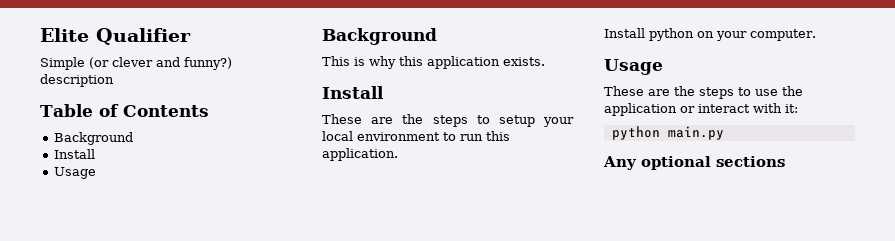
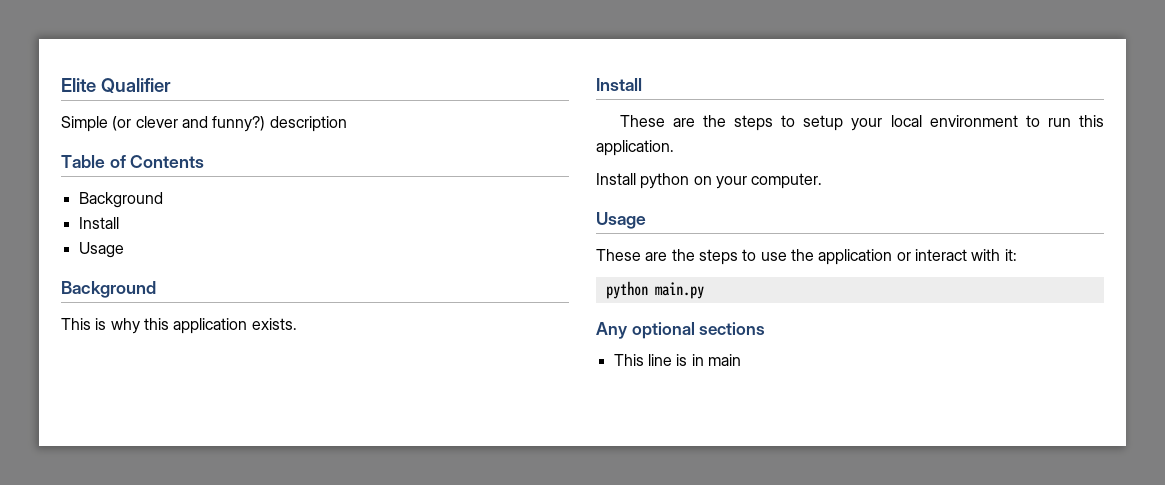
+ This line is in main

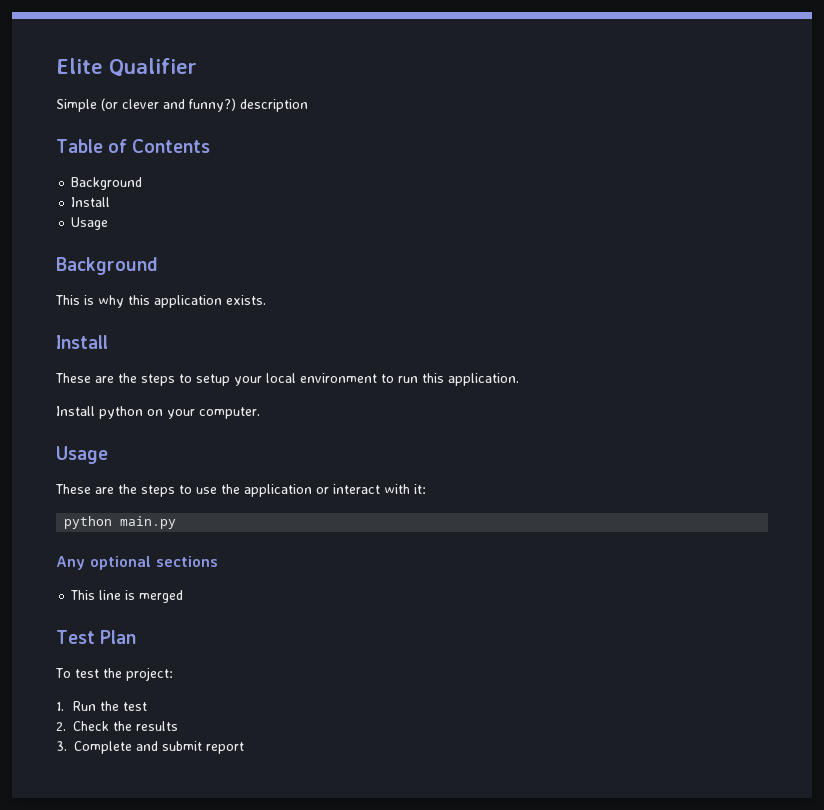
- This line is in main
+ This line is merged
+ Test Plan
+ To test the project:
+ 1. Run the test
+ 2. Check the results
+ 3. Complete and submit report

